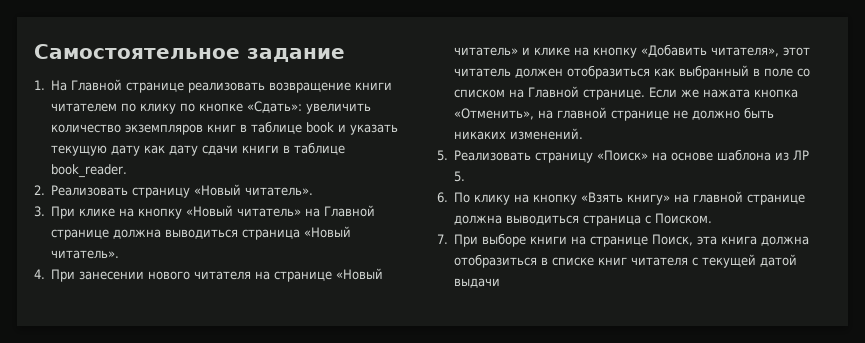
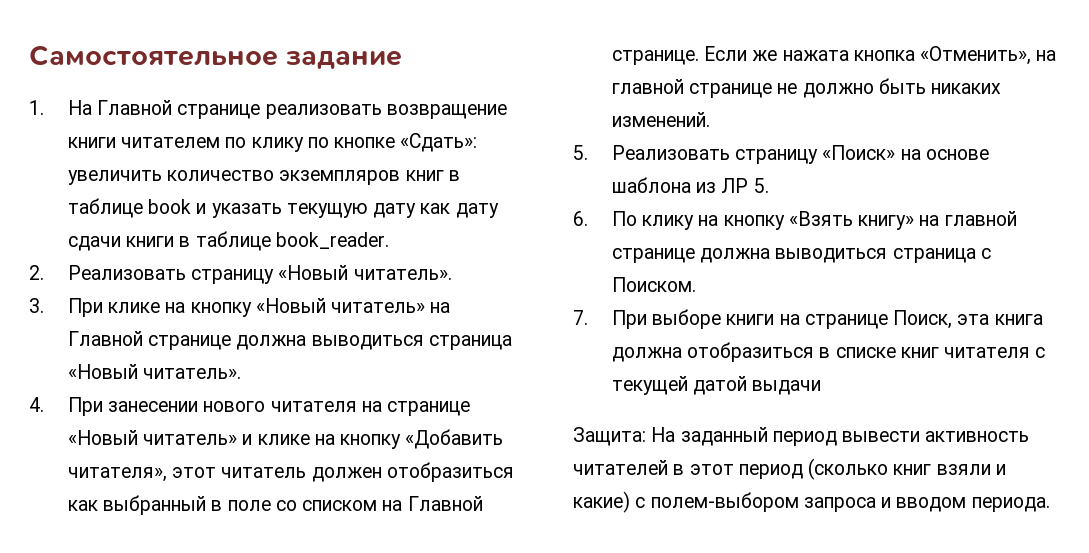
+ Защита: На заданный период вывести активность читателей в этот период (сколько книг взяли и какие) с полем-выбором запроса и вводом периода.

